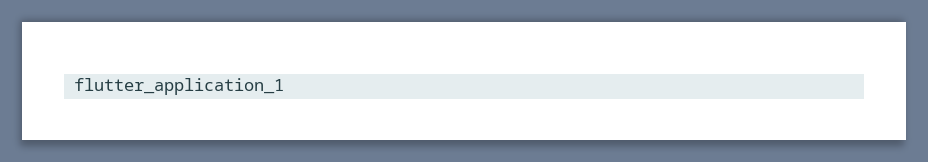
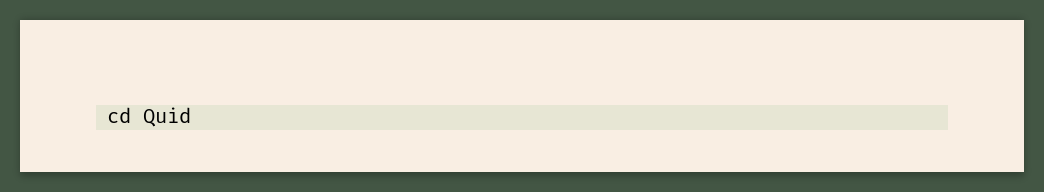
- flutter_application_1
+ cd Quid

